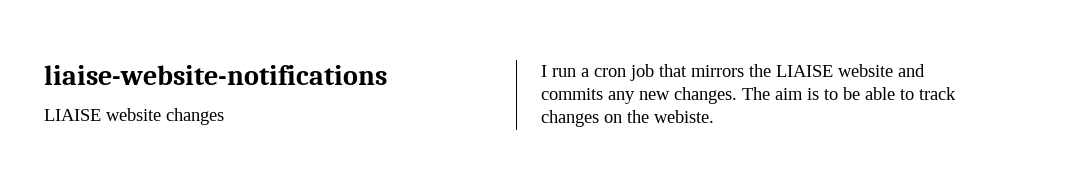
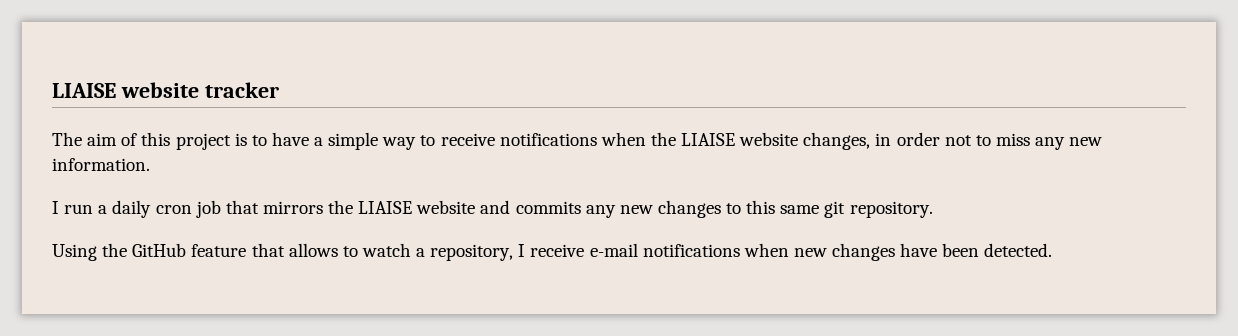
- liaise-website-notifications
- LIAISE website changes
+ LIAISE website tracker
+ The aim of this project is to have a simple way to receive notifications when the LIAISE website changes, in order not to miss any new information.
- I run a cron job that mirrors the LIAISE website and commits any new changes. The aim is to be able to track changes on the webiste.
+ I run a daily cron job that mirrors the LIAISE website and commits any new changes to this same git repository.
+ Using the GitHub feature that allows to watch a repository, I receive e-mail notifications when new changes have been detected.

